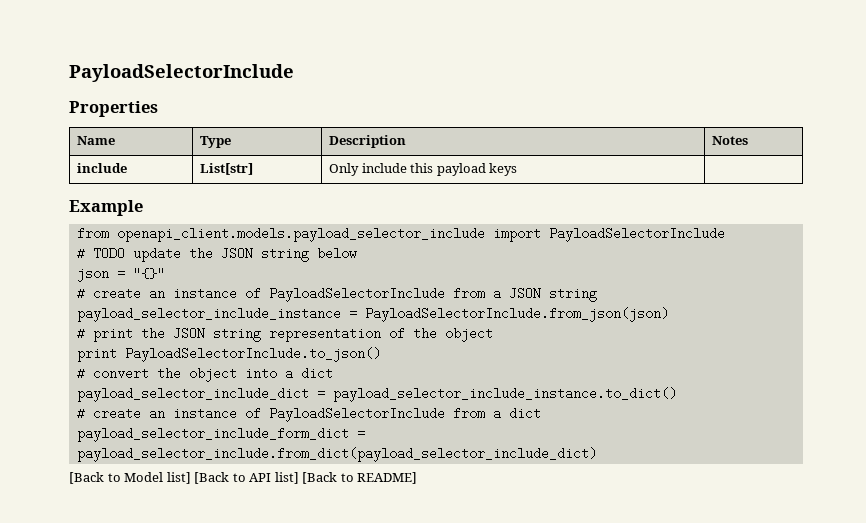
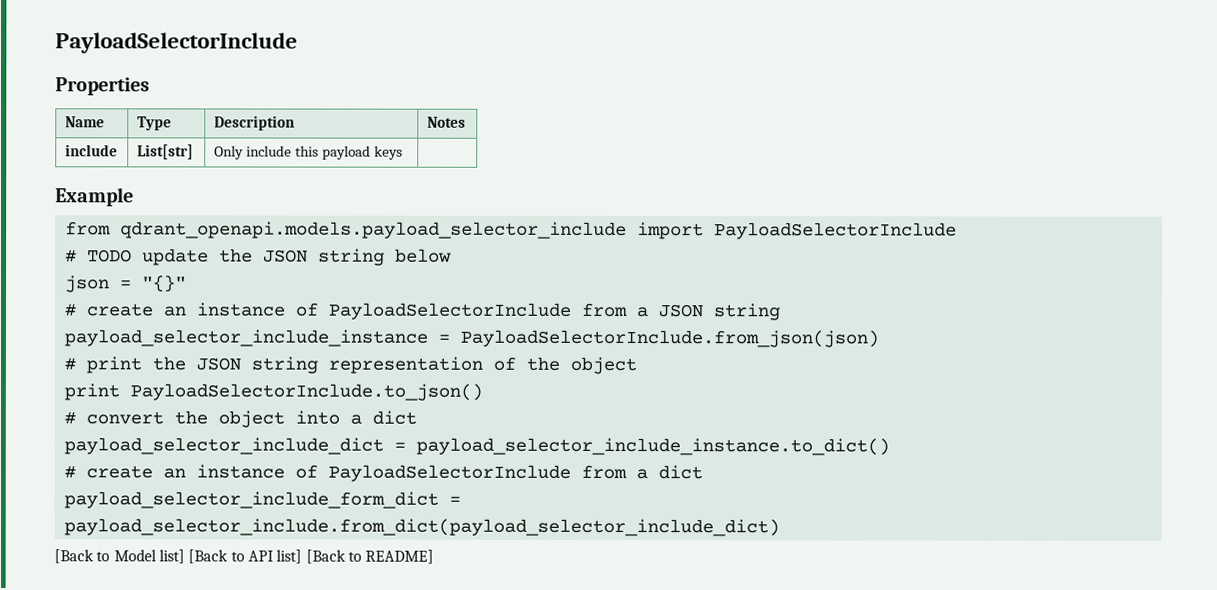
- from openapi_client.models.payload_selector_include import PayloadSelectorInclude
+ from qdrant_openapi.models.payload_selector_include import PayloadSelectorInclude

